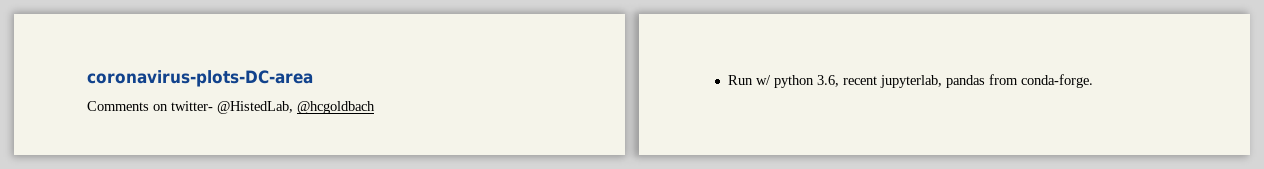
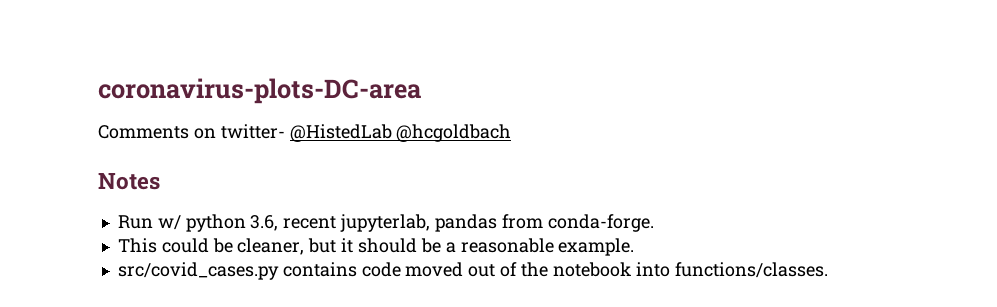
- Comments on twitter- @HistedLab, @hcgoldbach
+ Comments on twitter- @HistedLab @hcgoldbach
+ Notes
+ This could be cleaner, but it should be a reasonable example.
+ src/covid_cases.py contains code moved out of the notebook into functions/classes.

